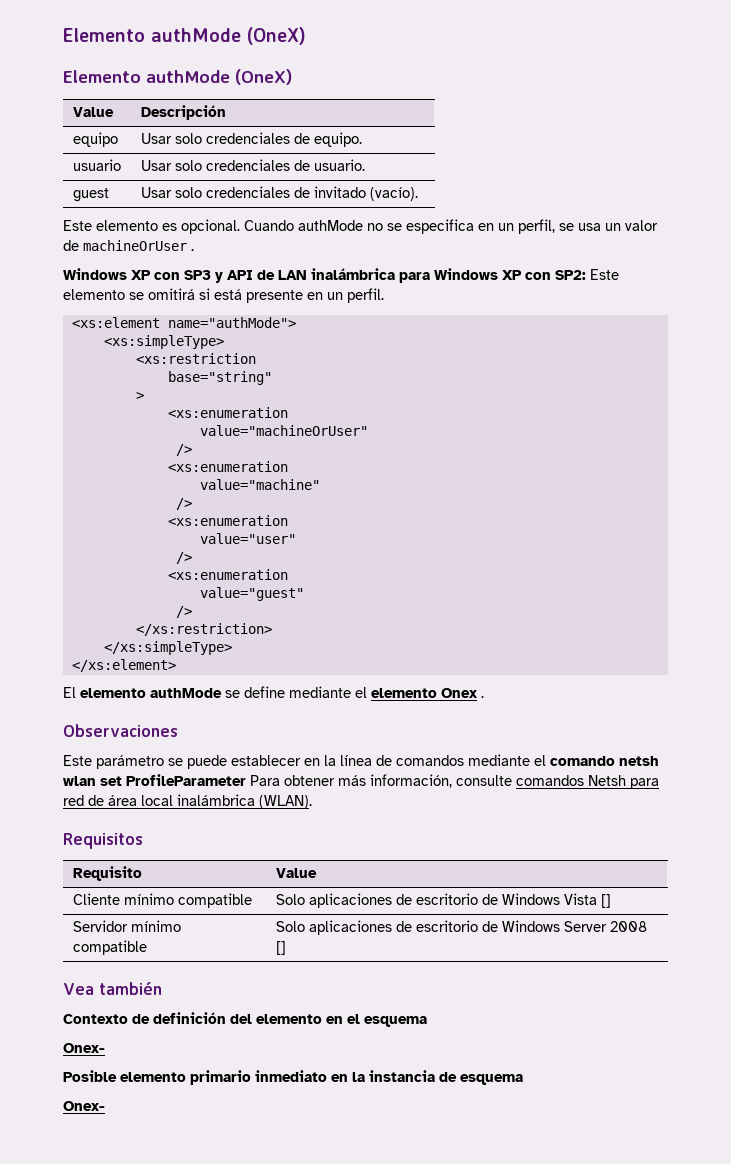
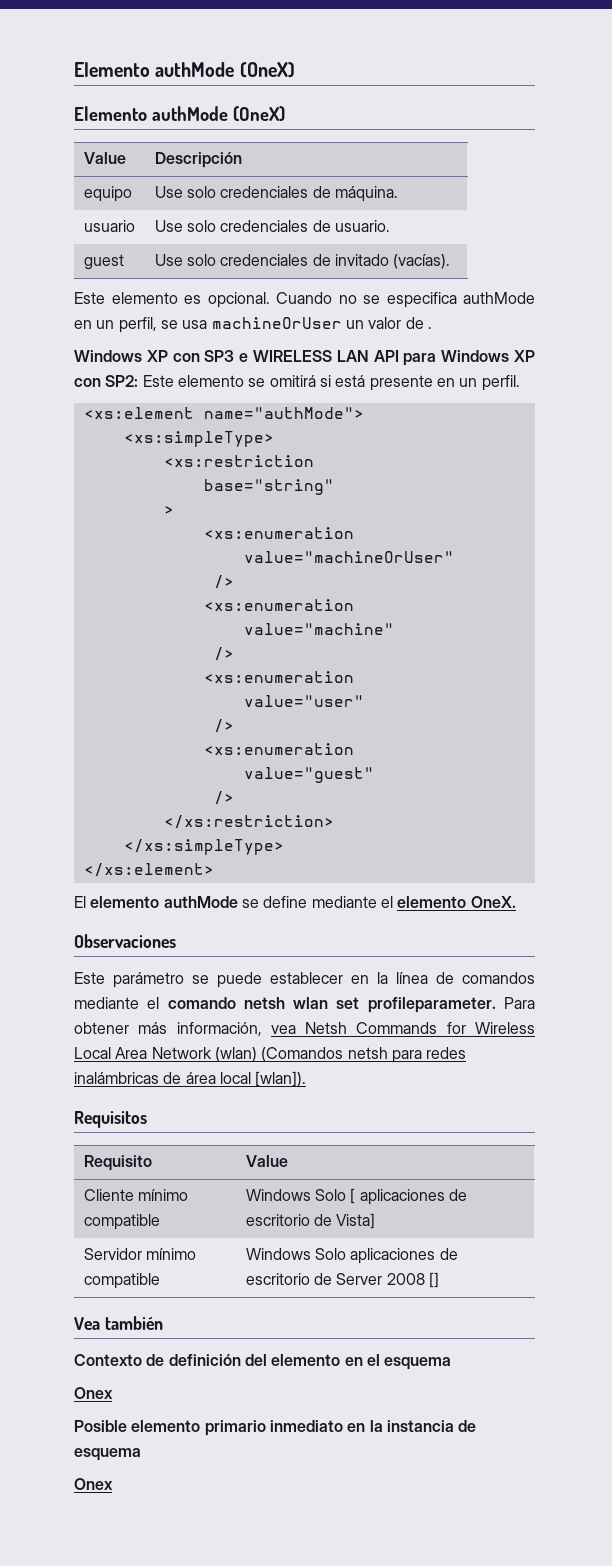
- equipo | Usar solo credenciales de equipo.
+ equipo | Use solo credenciales de máquina.
- usuario | Usar solo credenciales de usuario.
+ usuario | Use solo credenciales de usuario.
- guest | Usar solo credenciales de invitado (vacío).
+ guest | Use solo credenciales de invitado (vacías).
- Cuando authMode no se especifica en un perfil, se usa un valor de machineOrUser .
+ Cuando no se especifica authMode en un perfil, se usa machineOrUser un valor de .
- Windows XP con SP3 y API de LAN inalámbrica para Windows XP con SP2: Este elemento se omitirá si está presente en un perfil.
+ Windows XP con SP3 e WIRELESS LAN API para Windows XP con SP2: Este elemento se omitirá si está presente en un perfil.
- El elemento authMode se define mediante el elemento Onex .
+ El elemento authMode se define mediante el elemento OneX.
- Este parámetro se puede establecer en la línea de comandos mediante el comando netsh wlan set ProfileParameter Para obtener más información, consulte comandos Netsh para red de área local inalámbrica (WLAN).
+ Este parámetro se puede establecer en la línea de comandos mediante el comando netsh wlan set profileparameter. Para obtener más información, vea Netsh Commands for Wireless Local Area Network (wlan) (Comandos netsh para redes inalámbricas de área local [wlan]).
- Cliente mínimo compatible | Solo aplicaciones de escritorio de Windows Vista []
- Servidor mínimo compatible | Solo aplicaciones de escritorio de Windows Server 2008 []
+ Cliente mínimo compatible | Windows Solo [ aplicaciones de escritorio de Vista]
+ Servidor mínimo compatible | Windows Solo aplicaciones de escritorio de Server 2008 []
  Contexto de definición del elemento en el esquema
- Onex-
+ Onex
  Posible elemento primario inmediato en la instancia de esquema
- Onex-
+ Onex

